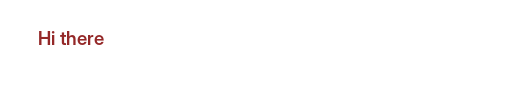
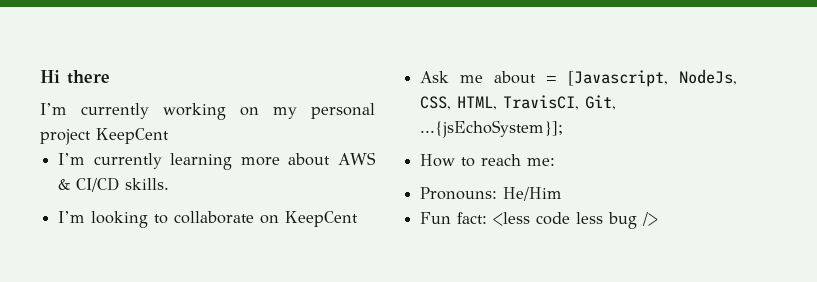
+ I’m currently working on my personal project KeepCent
+ I’m currently learning more about AWS & CI/CD skills.
+ I’m looking to collaborate on KeepCent
+ Ask me about = [Javascript, NodeJs, CSS, HTML, TravisCI, Git, ...{jsEchoSystem}];
+ How to reach me:
+ Pronouns: He/Him
+ Fun fact: <less code less bug />

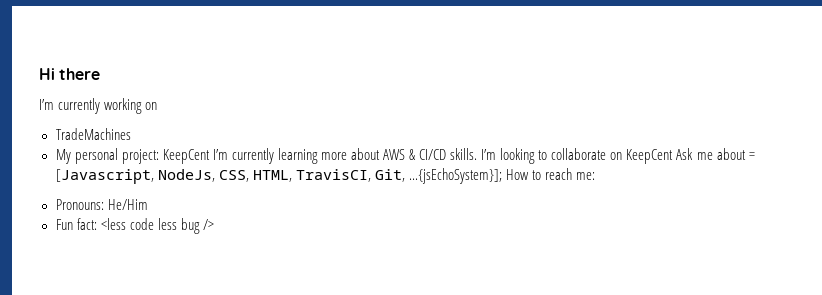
- I’m currently working on my personal project KeepCent
- I’m currently learning more about AWS & CI/CD skills.
- I’m looking to collaborate on KeepCent
- Ask me about = [Javascript, NodeJs, CSS, HTML, TravisCI, Git, ...{jsEchoSystem}];
- How to reach me:
+ I’m currently working on
+ TradeMachines
+ My personal project: KeepCent I’m currently learning more about AWS & CI/CD skills. I’m looking to collaborate on KeepCent Ask me about = [Javascript, NodeJs, CSS, HTML, TravisCI, Git, ...{jsEchoSystem}]; How to reach me:

